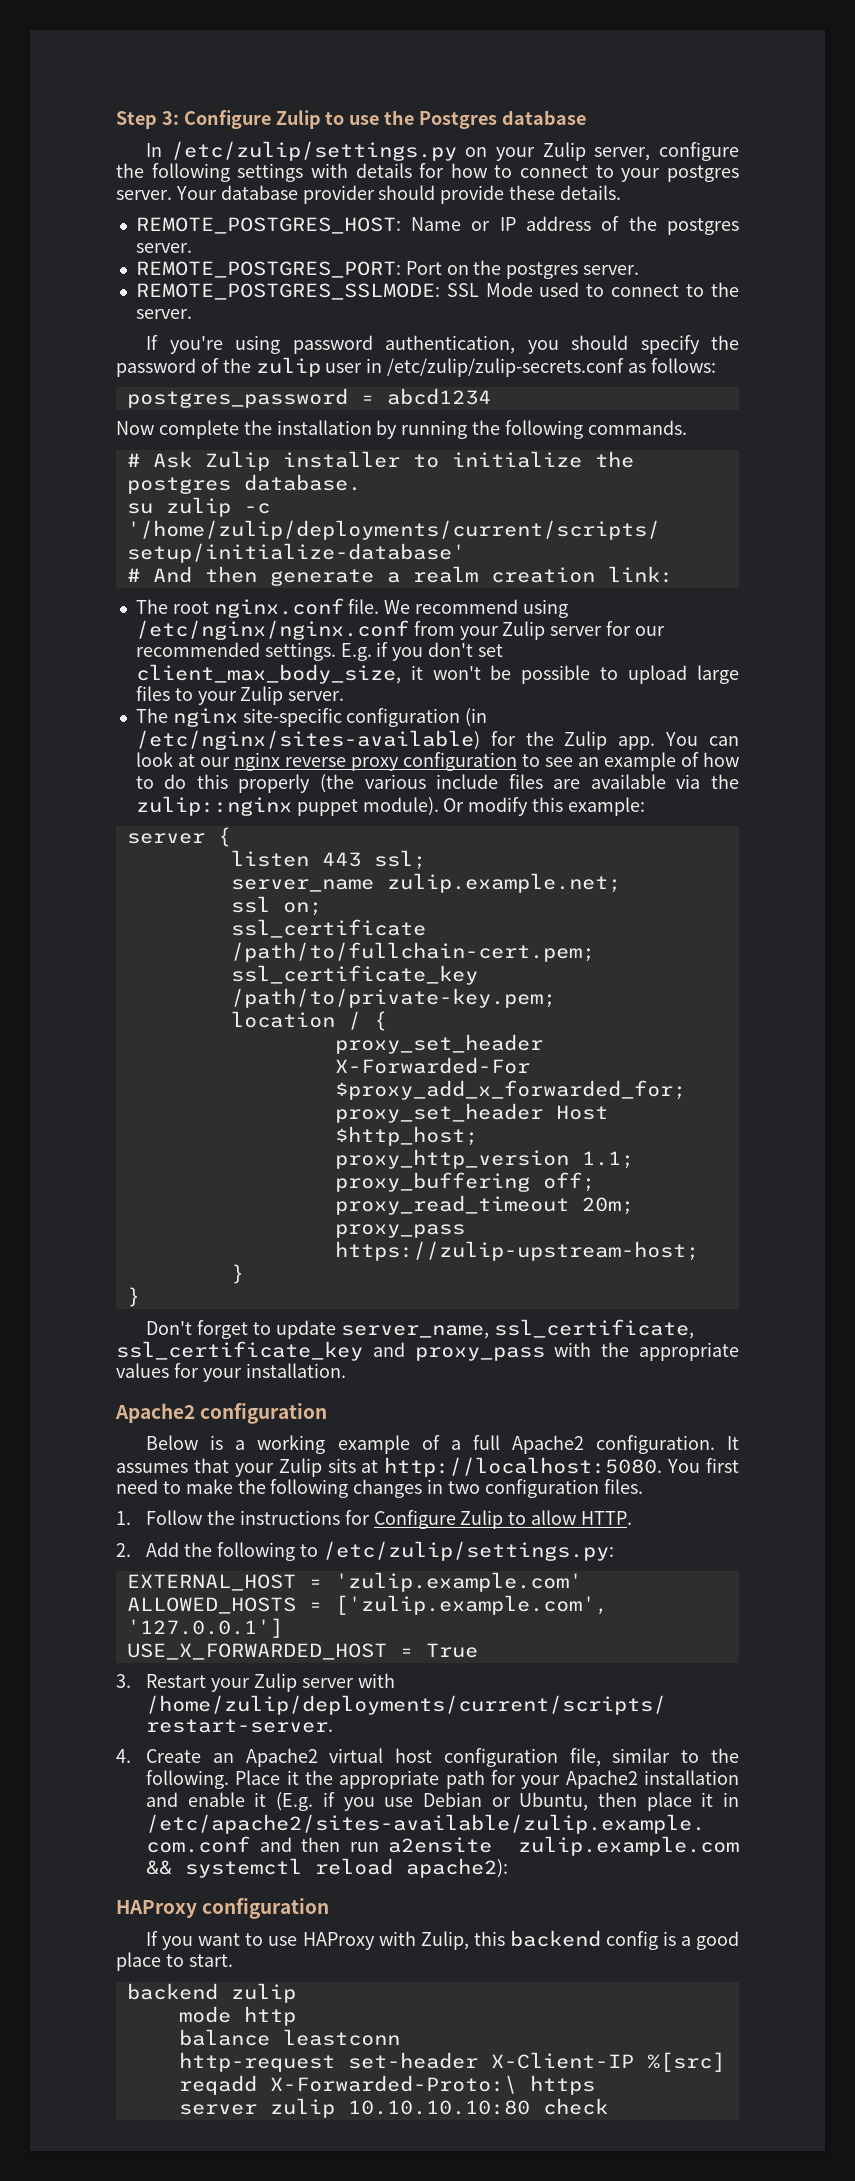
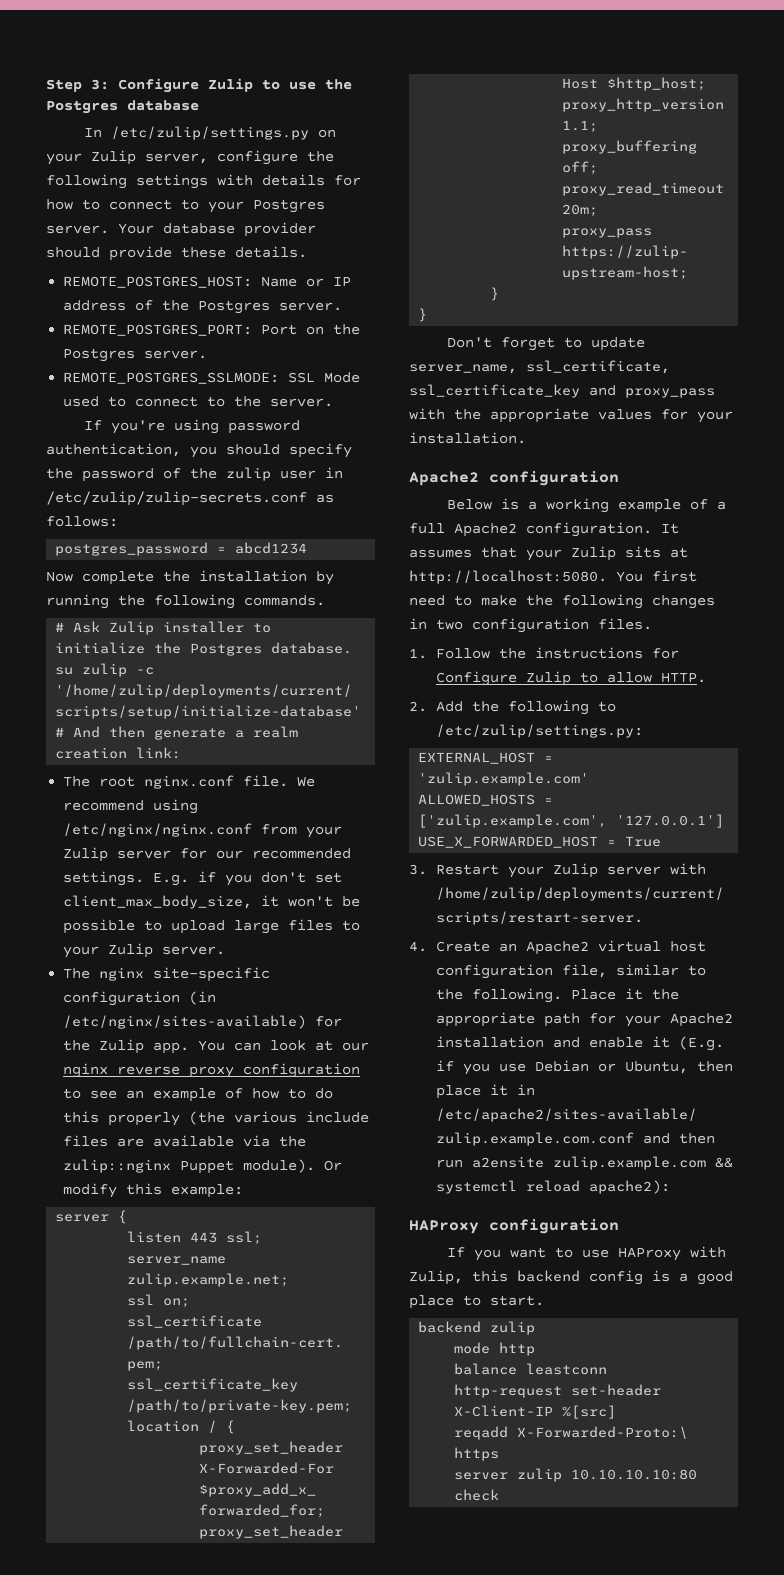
- In /etc/zulip/settings.py on your Zulip server, configure the following settings with details for how to connect to your postgres server.
+ In /etc/zulip/settings.py on your Zulip server, configure the following settings with details for how to connect to your Postgres server.
- REMOTE_POSTGRES_HOST: Name or IP address of the postgres server.
+ REMOTE_POSTGRES_HOST: Name or IP address of the Postgres server.
- REMOTE_POSTGRES_PORT: Port on the postgres server.
+ REMOTE_POSTGRES_PORT: Port on the Postgres server.
- # Ask Zulip installer to initialize the postgres database.
+ # Ask Zulip installer to initialize the Postgres database.
- You can look at our nginx reverse proxy configuration to see an example of how to do this properly (the various include files are available via the zulip::nginx puppet module).
+ You can look at our nginx reverse proxy configuration to see an example of how to do this properly (the various include files are available via the zulip::nginx Puppet module).

